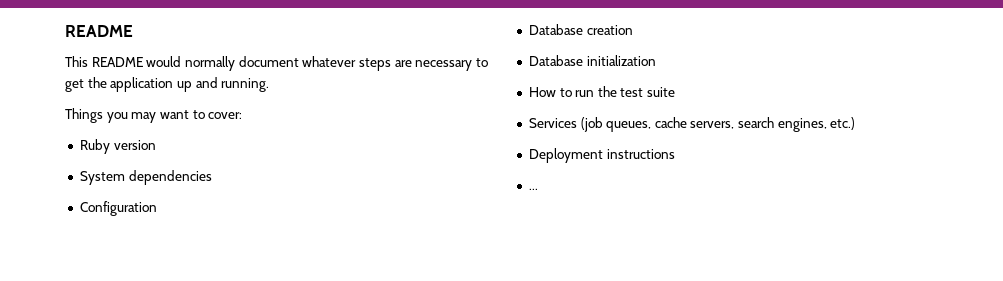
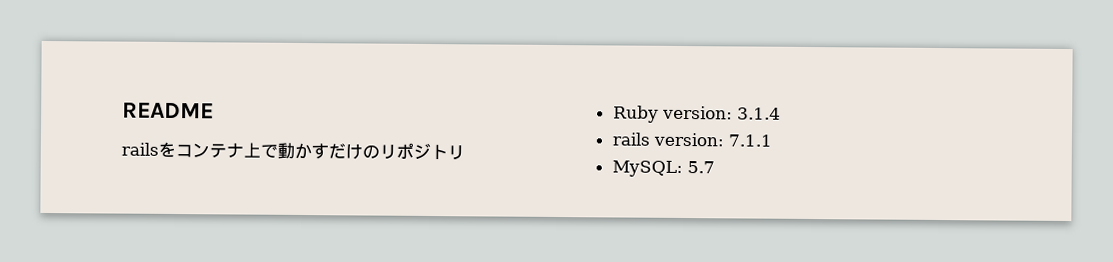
- This README would normally document whatever steps are necessary to get the application up and running.
- Things you may want to cover:
- Ruby version
- System dependencies
- Configuration
- Database creation
- Database initialization
- How to run the test suite
- Services (job queues, cache servers, search engines, etc.)
- Deployment instructions
- ...
+ railsをコンテナ上で動かすだけのリポジトリ
+ Ruby version: 3.1.4
+ rails version: 7.1.1
+ MySQL: 5.7

